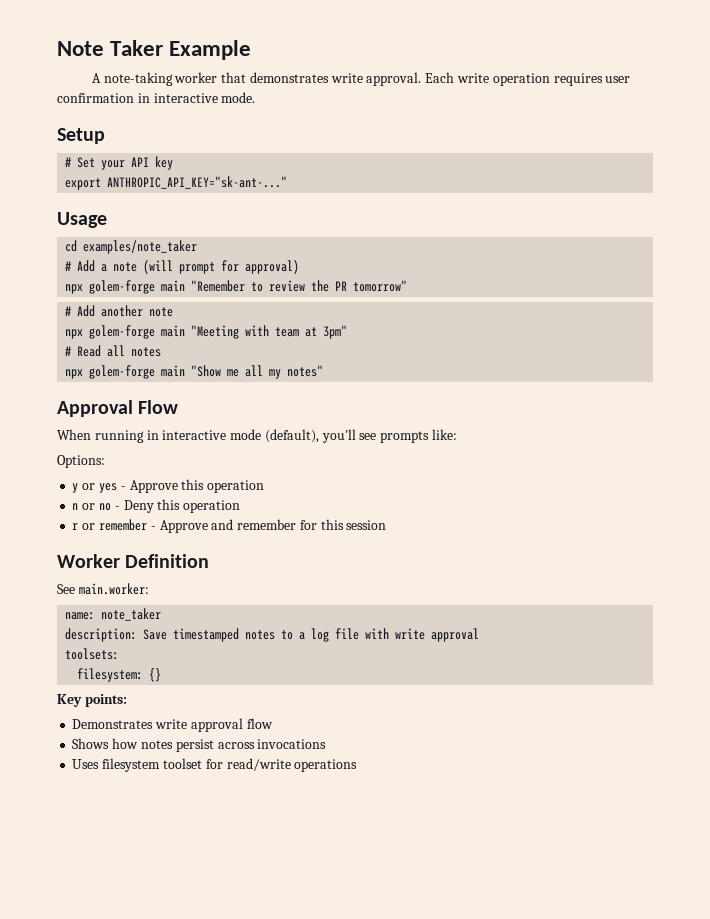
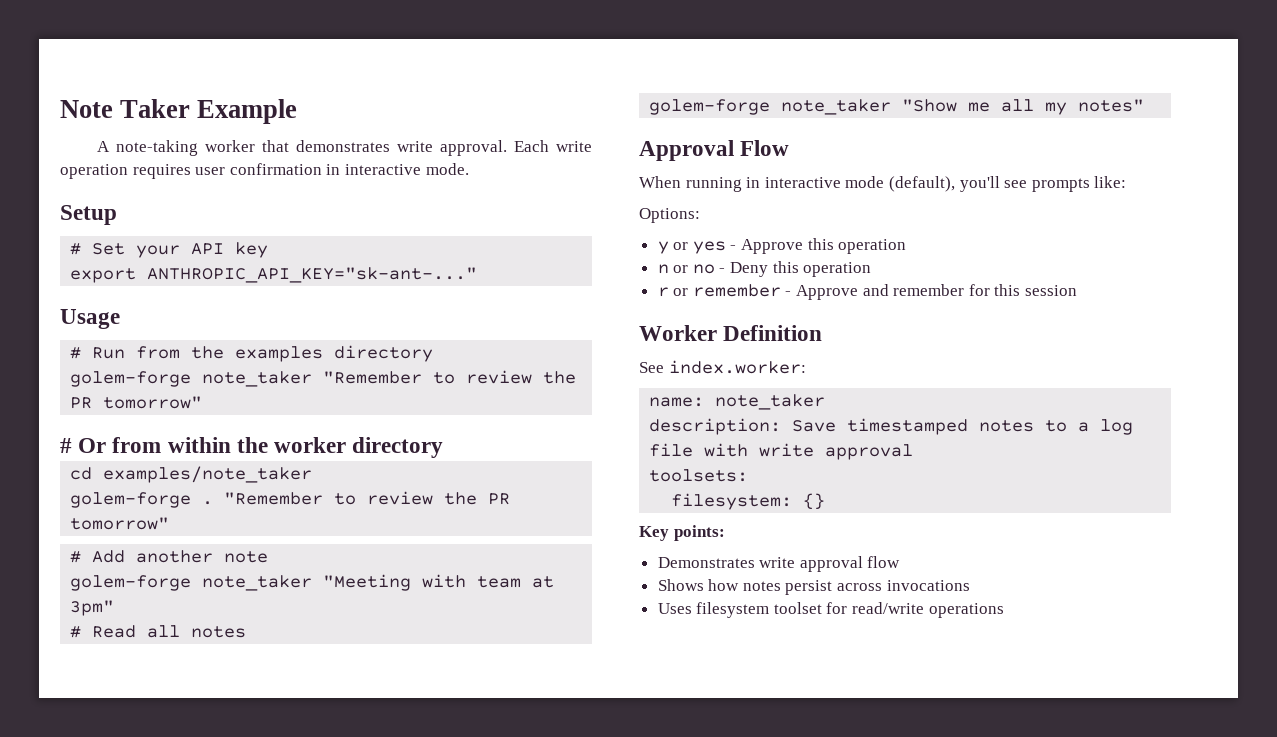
+ # Run from the examples directory
+ golem-forge note_taker "Remember to review the PR tomorrow"
+ # Or from within the worker directory
  cd examples/note_taker
- # Add a note (will prompt for approval)
- npx golem-forge main "Remember to review the PR tomorrow"
+ golem-forge . "Remember to review the PR tomorrow"
- npx golem-forge main "Meeting with team at 3pm"
+ golem-forge note_taker "Meeting with team at 3pm"
- npx golem-forge main "Show me all my notes"
+ golem-forge note_taker "Show me all my notes"
- See main.worker:
+ See index.worker:

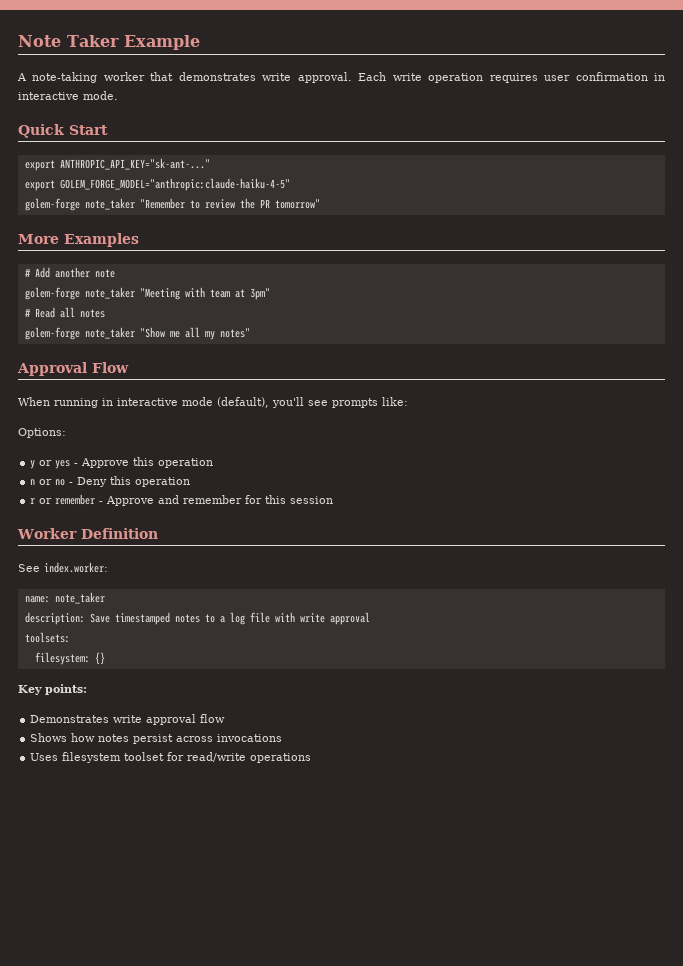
- Setup
- # Set your API key
+ Quick Start
  export ANTHROPIC_API_KEY="sk-ant-..."
- Usage
- # Run from the examples directory
+ export GOLEM_FORGE_MODEL="anthropic:claude-haiku-4-5"
- # Or from within the worker directory
- cd examples/note_taker
- golem-forge . "Remember to review the PR tomorrow"
+ More Examples

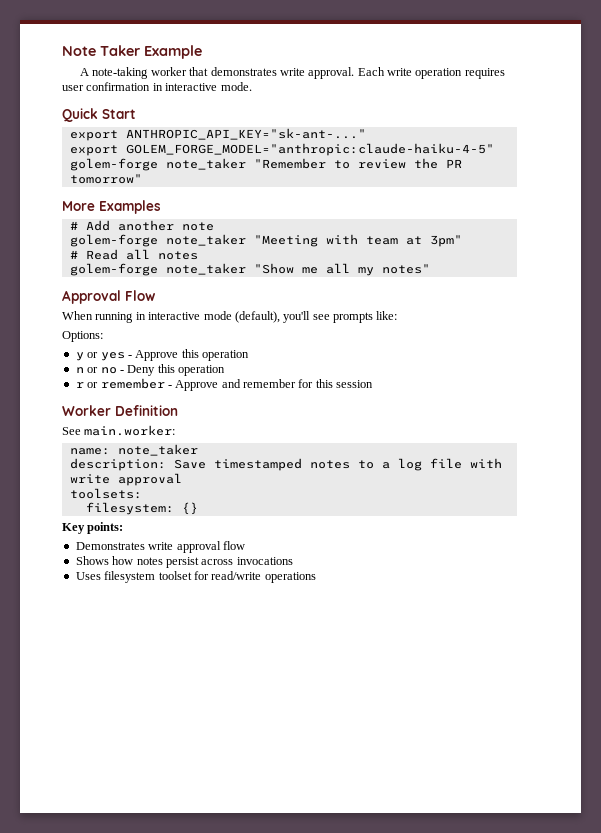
- See index.worker:
+ See main.worker:

